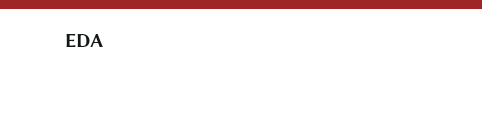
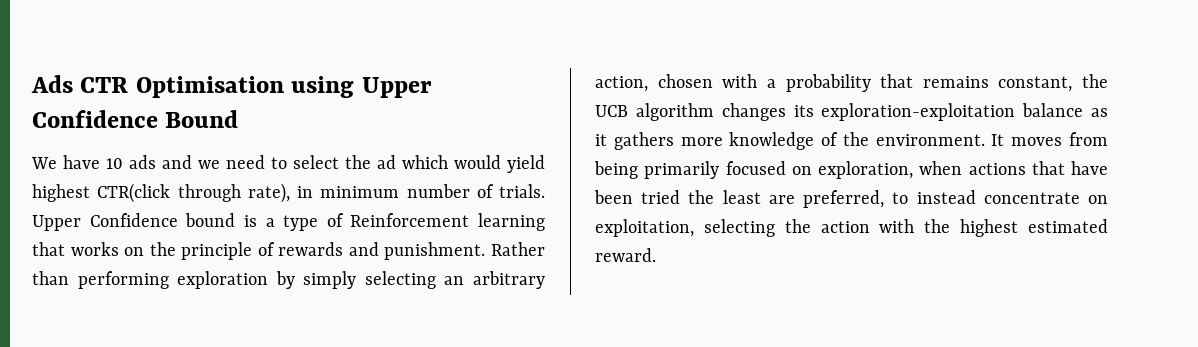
- EDA
+ Ads CTR Optimisation using Upper Confidence Bound
+ We have 10 ads and we need to select the ad which would yield highest CTR(click through rate), in minimum number of trials. Upper Confidence bound is a type of Reinforcement learning that works on the principle of rewards and punishment. Rather than performing exploration by simply selecting an arbitrary action, chosen with a probability that remains constant, the UCB algorithm changes its exploration-exploitation balance as it gathers more knowledge of the environment. It moves from being primarily focused on exploration, when actions that have been tried the least are preferred, to instead concentrate on exploitation, selecting the action with the highest estimated reward.

